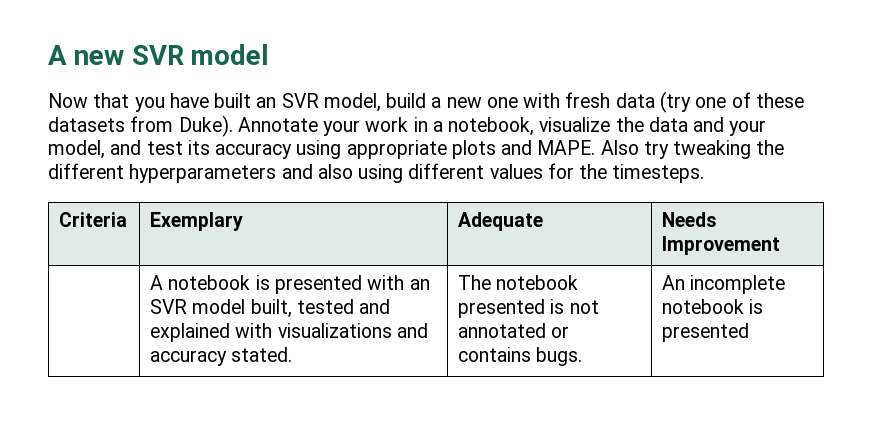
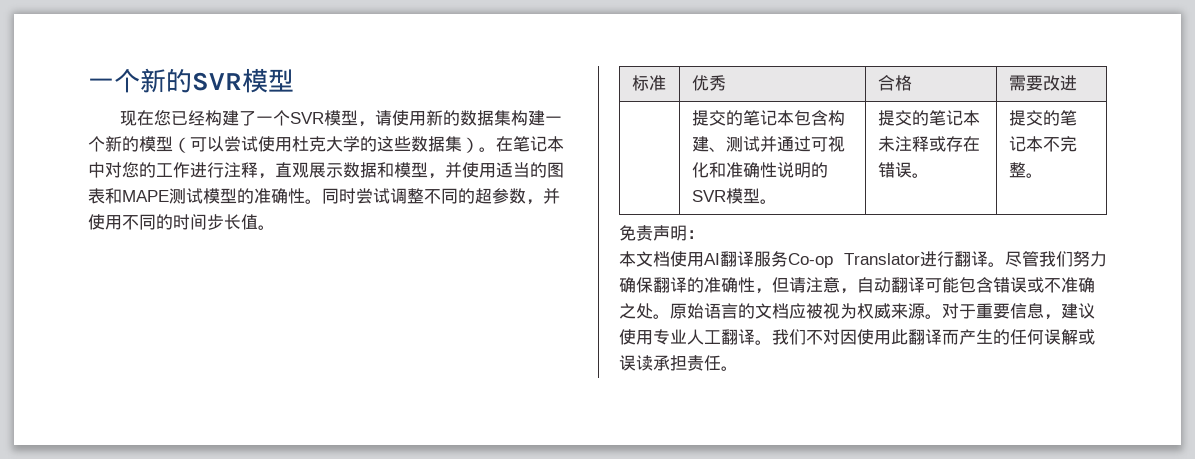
- A new SVR model
- Now that you have built an SVR model, build a new one with fresh data (try one of these datasets from Duke). Annotate your work in a notebook, visualize the data and your model, and test its accuracy using appropriate plots and MAPE. Also try tweaking the different hyperparameters and also using different values for the timesteps.
- Criteria | Exemplary | Adequate | Needs Improvement
- | A notebook is presented with an SVR model built, tested and explained with visualizations and accuracy stated. | The notebook presented is not annotated or contains bugs. | An incomplete notebook is presented
+ 一个新的SVR模型
+ 现在您已经构建了一个SVR模型，请使用新的数据集构建一个新的模型（可以尝试使用杜克大学的这些数据集）。在笔记本中对您的工作进行注释，直观展示数据和模型，并使用适当的图表和MAPE测试模型的准确性。同时尝试调整不同的超参数，并使用不同的时间步长值。
+ 标准 | 优秀 | 合格 | 需要改进
+ | 提交的笔记本包含构建、测试并通过可视化和准确性说明的SVR模型。 | 提交的笔记本未注释或存在错误。 | 提交的笔记本不完整。
+ 免责声明：
+ 本文档使用AI翻译服务Co-op Translator进行翻译。尽管我们努力确保翻译的准确性，但请注意，自动翻译可能包含错误或不准确之处。原始语言的文档应被视为权威来源。对于重要信息，建议使用专业人工翻译。我们不对因使用此翻译而产生的任何误解或误读承担责任。

